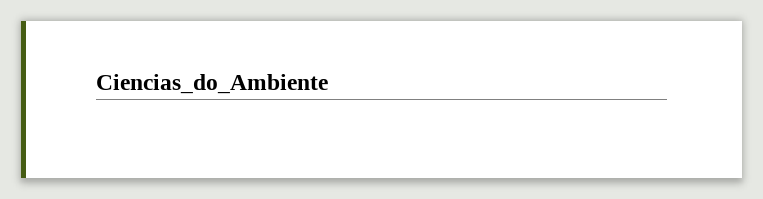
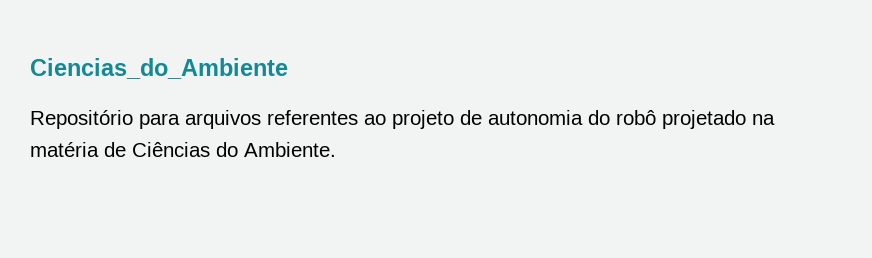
+ Repositório para arquivos referentes ao projeto de autonomia do robô projetado na matéria de Ciências do Ambiente.

